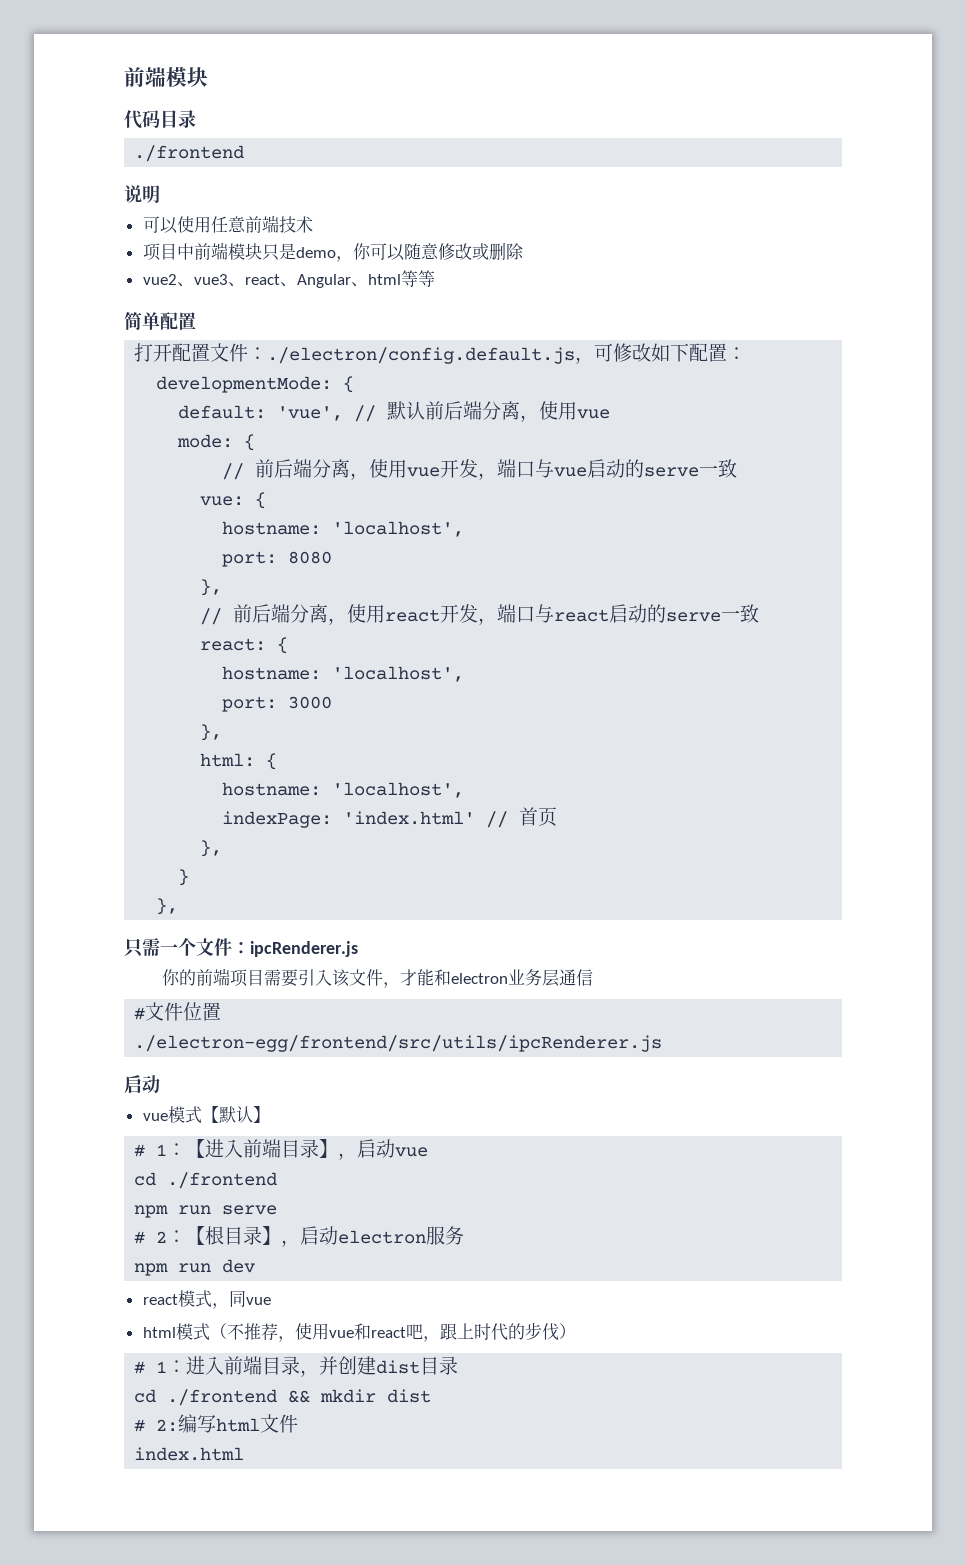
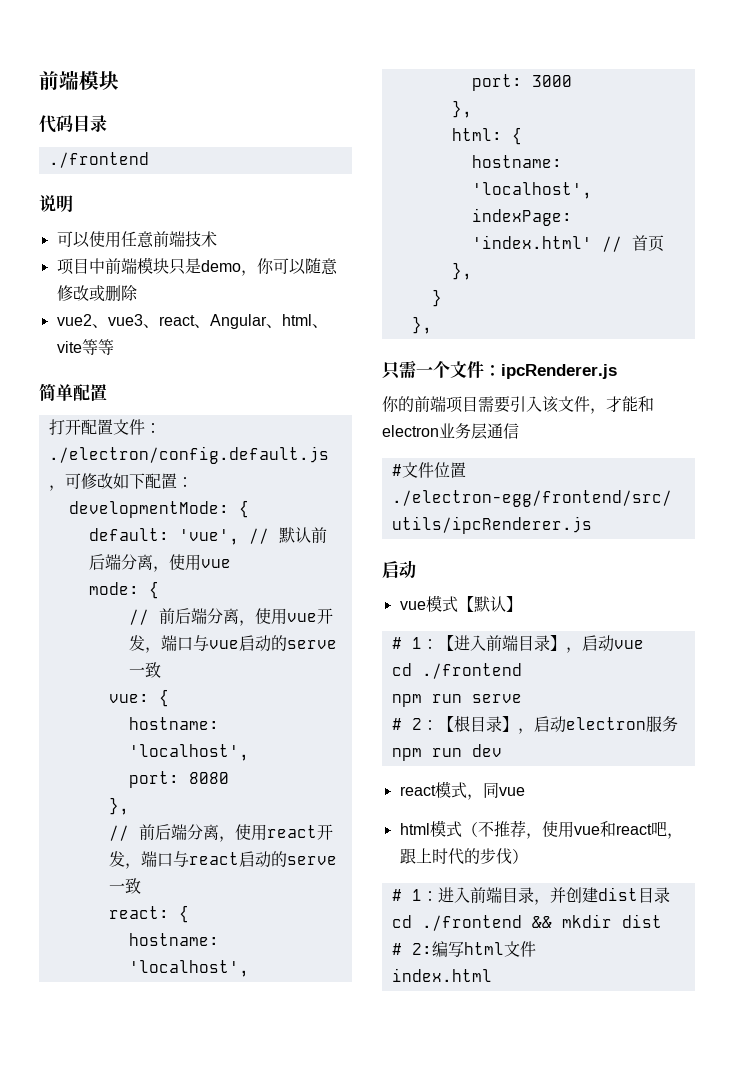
- vue2、vue3、react、Angular、html等等
+ vue2、vue3、react、Angular、html、vite等等

